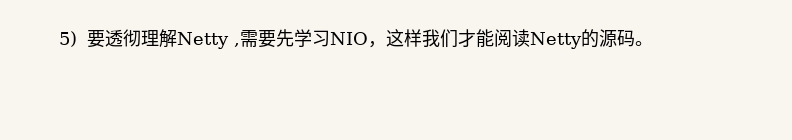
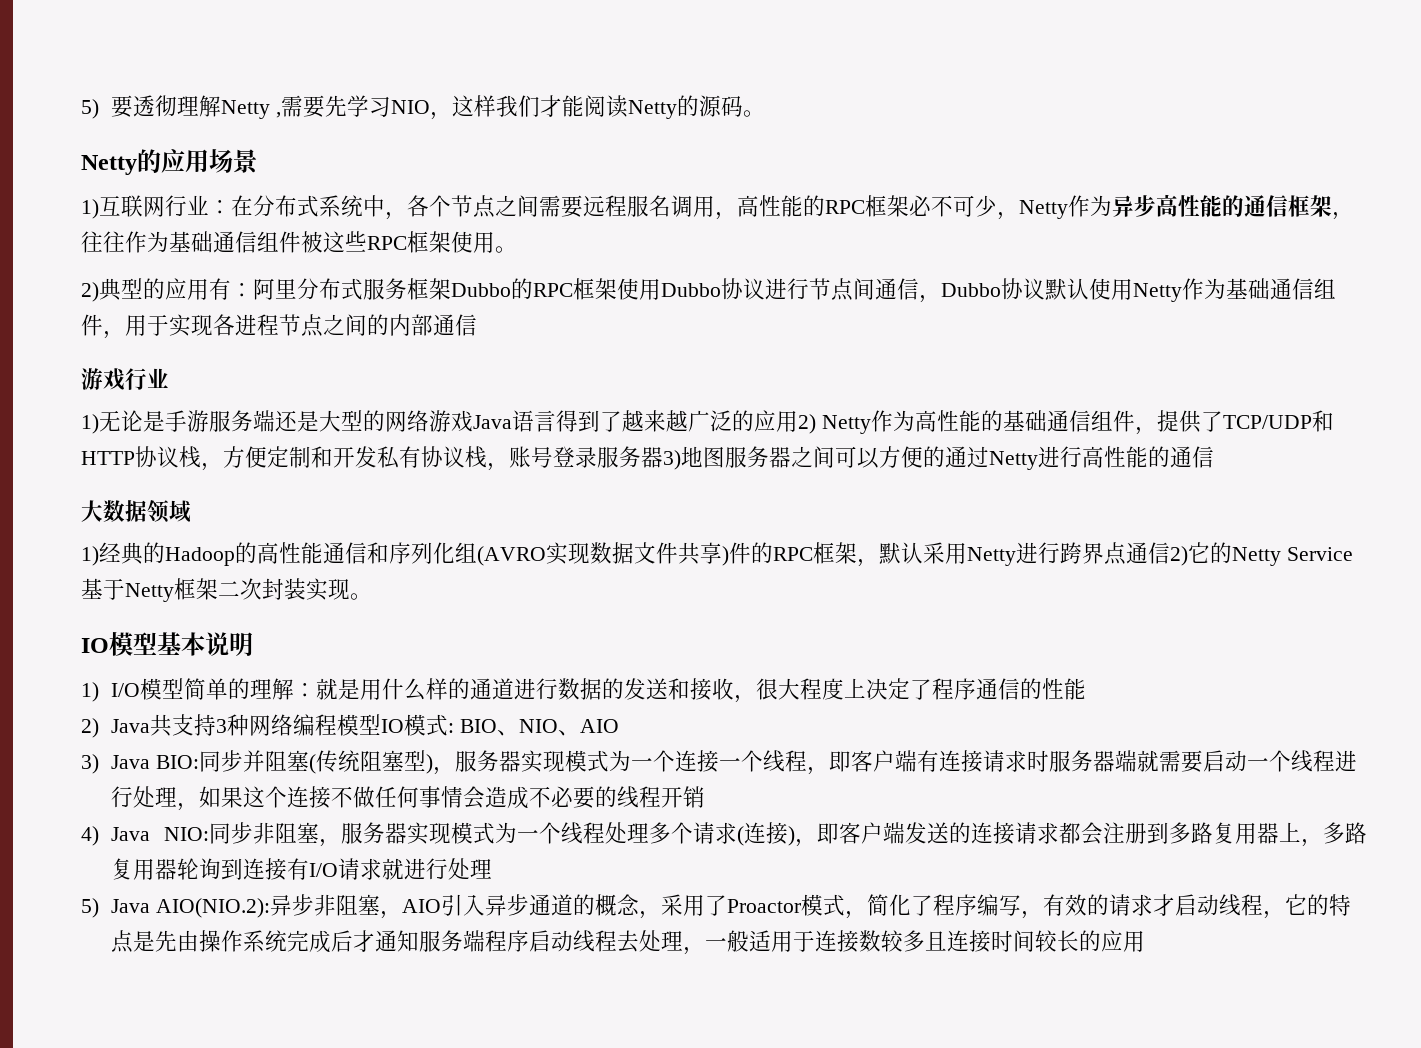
+ Netty的应用场景
+ 1)互联网行业：在分布式系统中，各个节点之间需要远程服名调用，高性能的RPC框架必不可少，Netty作为异步高性能的通信框架，往往作为基础通信组件被这些RPC框架使用。
+ 2)典型的应用有：阿里分布式服务框架Dubbo的RPC框架使用Dubbo协议进行节点间通信，Dubbo协议默认使用Netty作为基础通信组件，用于实现各进程节点之间的内部通信
+ 游戏行业
+ 1)无论是手游服务端还是大型的网络游戏Java语言得到了越来越广泛的应用2) Netty作为高性能的基础通信组件，提供了TCP/UDP和HTTP协议栈，方便定制和开发私有协议栈，账号登录服务器3)地图服务器之间可以方便的通过Netty进行高性能的通信
+ 大数据领域
+ 1)经典的Hadoop的高性能通信和序列化组(AVRO实现数据文件共享)件的RPC框架，默认采用Netty进行跨界点通信2)它的Netty Service基于Netty框架二次封装实现。
+ IO模型基本说明
+ 1) I/O模型简单的理解：就是用什么样的通道进行数据的发送和接收，很大程度上决定了程序通信的性能
+ 2) Java共支持3种网络编程模型IO模式: BIO、NIO、AIO
+ 3) Java BIO:同步并阻塞(传统阻塞型)，服务器实现模式为一个连接一个线程，即客户端有连接请求时服务器端就需要启动一个线程进行处理，如果这个连接不做任何事情会造成不必要的线程开销
+ 4) Java NIO:同步非阻塞，服务器实现模式为一个线程处理多个请求(连接)，即客户端发送的连接请求都会注册到多路复用器上，多路复用器轮询到连接有I/O请求就进行处理
+ 5) Java AIO(NIO.2):异步非阻塞，AIO引入异步通道的概念，采用了Proactor模式，简化了程序编写，有效的请求才启动线程，它的特点是先由操作系统完成后才通知服务端程序启动线程去处理，一般适用于连接数较多且连接时间较长的应用

